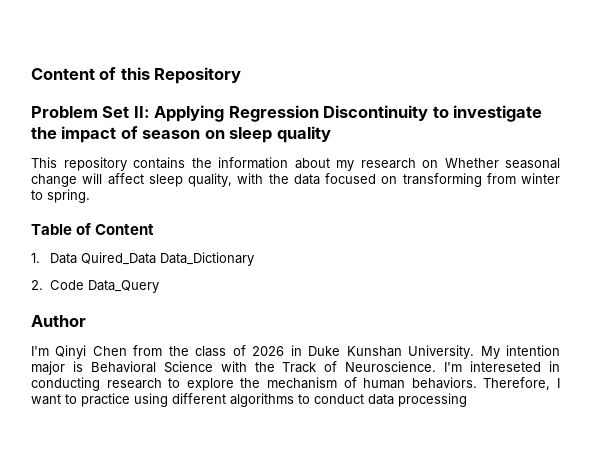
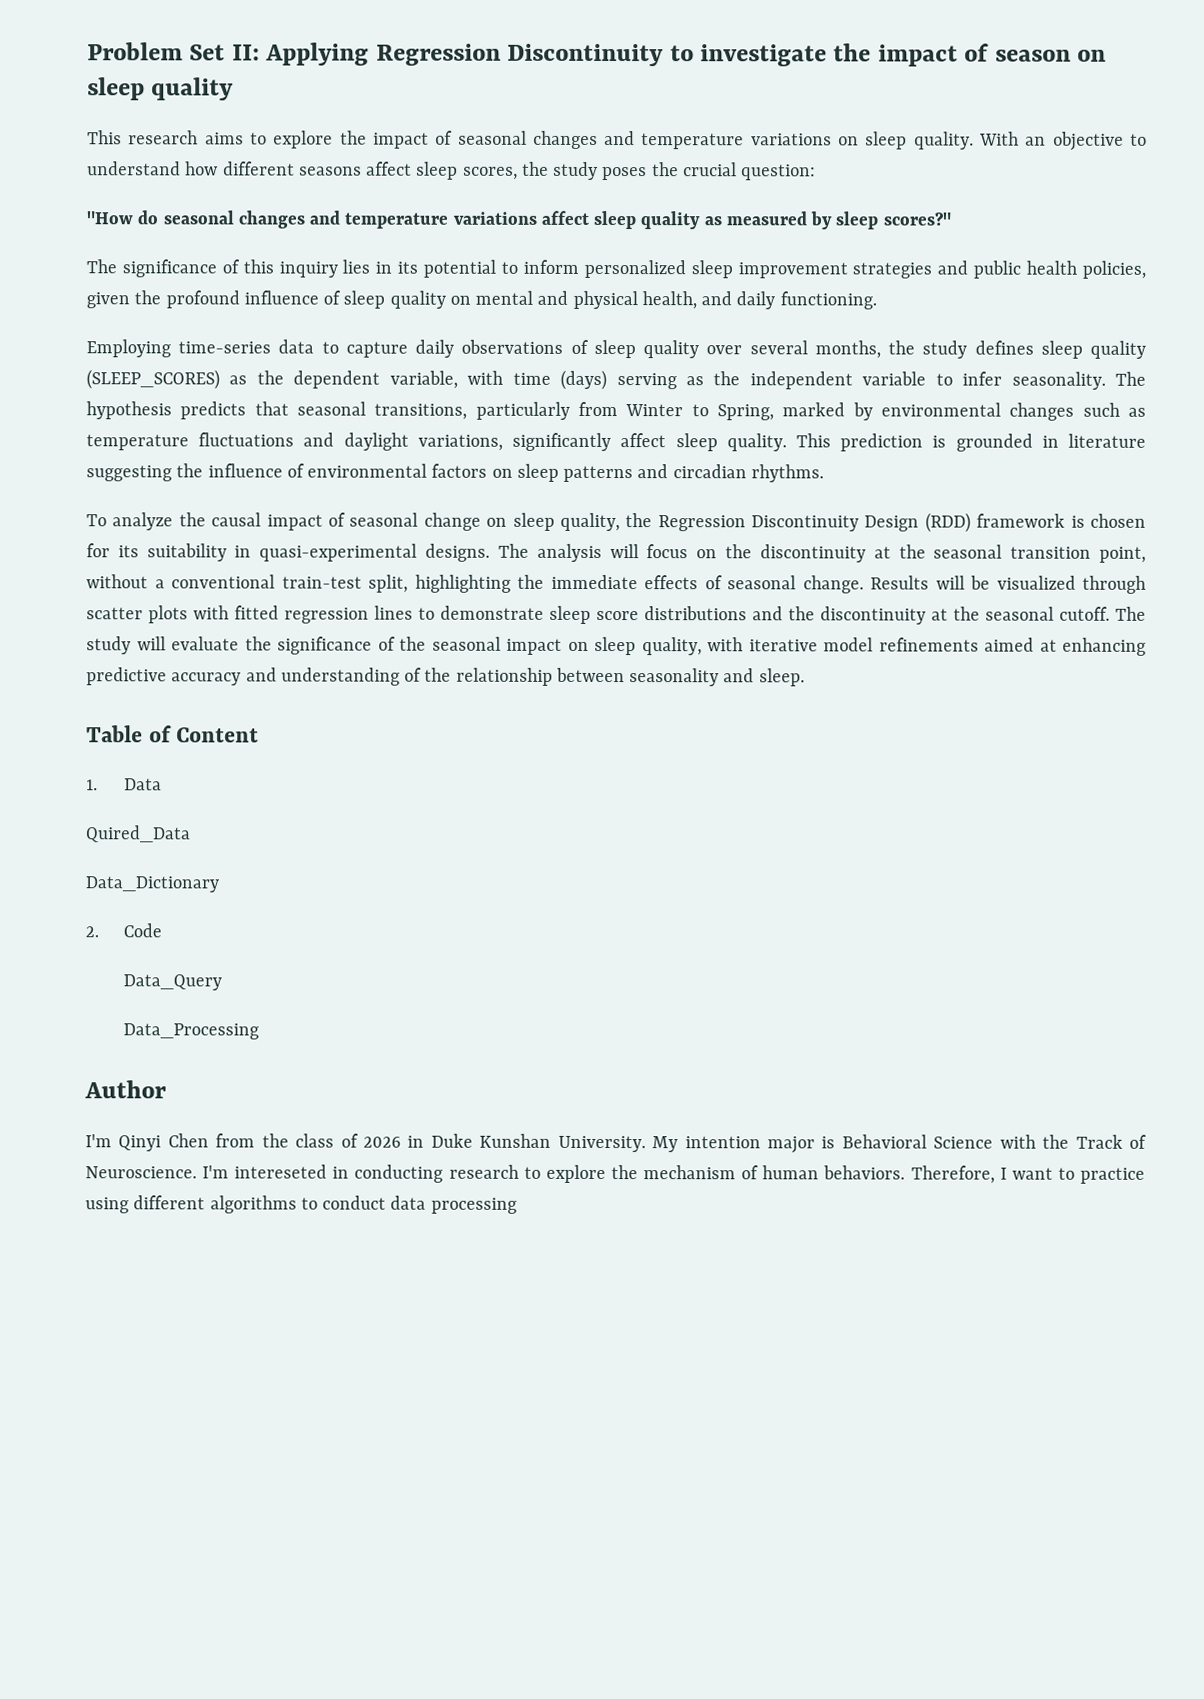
- Content of this Repository
- This repository contains the information about my research on Whether seasonal change will affect sleep quality, with the data focused on transforming from winter to spring.
+ This research aims to explore the impact of seasonal changes and temperature variations on sleep quality. With an objective to understand how different seasons affect sleep scores, the study poses the crucial question:
+ "How do seasonal changes and temperature variations affect sleep quality as measured by sleep scores?"
+ The significance of this inquiry lies in its potential to inform personalized sleep improvement strategies and public health policies, given the profound influence of sleep quality on mental and physical health, and daily functioning.
+ Employing time-series data to capture daily observations of sleep quality over several months, the study defines sleep quality (SLEEP_SCORES) as the dependent variable, with time (days) serving as the independent variable to infer seasonality. The hypothesis predicts that seasonal transitions, particularly from Winter to Spring, marked by environmental changes such as temperature fluctuations and daylight variations, significantly affect sleep quality. This prediction is grounded in literature suggesting the influence of environmental factors on sleep patterns and circadian rhythms.
+ To analyze the causal impact of seasonal change on sleep quality, the Regression Discontinuity Design (RDD) framework is chosen for its suitability in quasi-experimental designs. The analysis will focus on the discontinuity at the seasonal transition point, without a conventional train-test split, highlighting the immediate effects of seasonal change. Results will be visualized through scatter plots with fitted regression lines to demonstrate sleep score distributions and the discontinuity at the seasonal cutoff. The study will evaluate the significance of the seasonal impact on sleep quality, with iterative model refinements aimed at enhancing predictive accuracy and understanding of the relationship between seasonality and sleep.
- 1. Data Quired_Data Data_Dictionary
+ 1. Data
+ Quired_Data
+ Data_Dictionary
- 2. Code Data_Query
+ 2. Code
+ Data_Query
+ Data_Processing

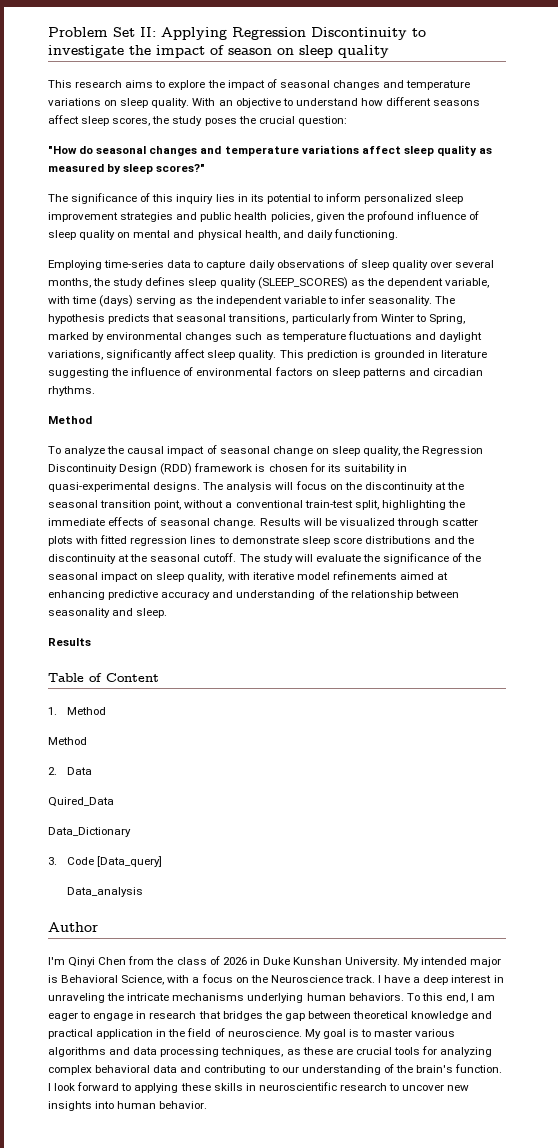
  This prediction is grounded in literature suggesting the influence of environmental factors on sleep patterns and circadian rhythms.
+ Method
  The study will evaluate the significance of the seasonal impact on sleep quality, with iterative model refinements aimed at enhancing predictive accuracy and understanding of the relationship between seasonality and sleep.
+ Results
- 1. Data
+ 1. Method
+ Method
+ 2. Data
- 2. Code
- Data_Query
- Data_Processing
+ 3. Code [Data_query]
+ Data_analysis
- My intention major is Behavioral Science with the Track of Neuroscience. I'm intereseted in conducting research to explore the mechanism of human behaviors. Therefore, I want to practice using different algorithms to conduct data processing
+ My intended major is Behavioral Science, with a focus on the Neuroscience track. I have a deep interest in unraveling the intricate mechanisms underlying human behaviors. To this end, I am eager to engage in research that bridges the gap between theoretical knowledge and practical application in the field of neuroscience. My goal is to master various algorithms and data processing techniques, as these are crucial tools for analyzing complex behavioral data and contributing to our understanding of the brain's function. I look forward to applying these skills in neuroscientific research to uncover new insights into human behavior.

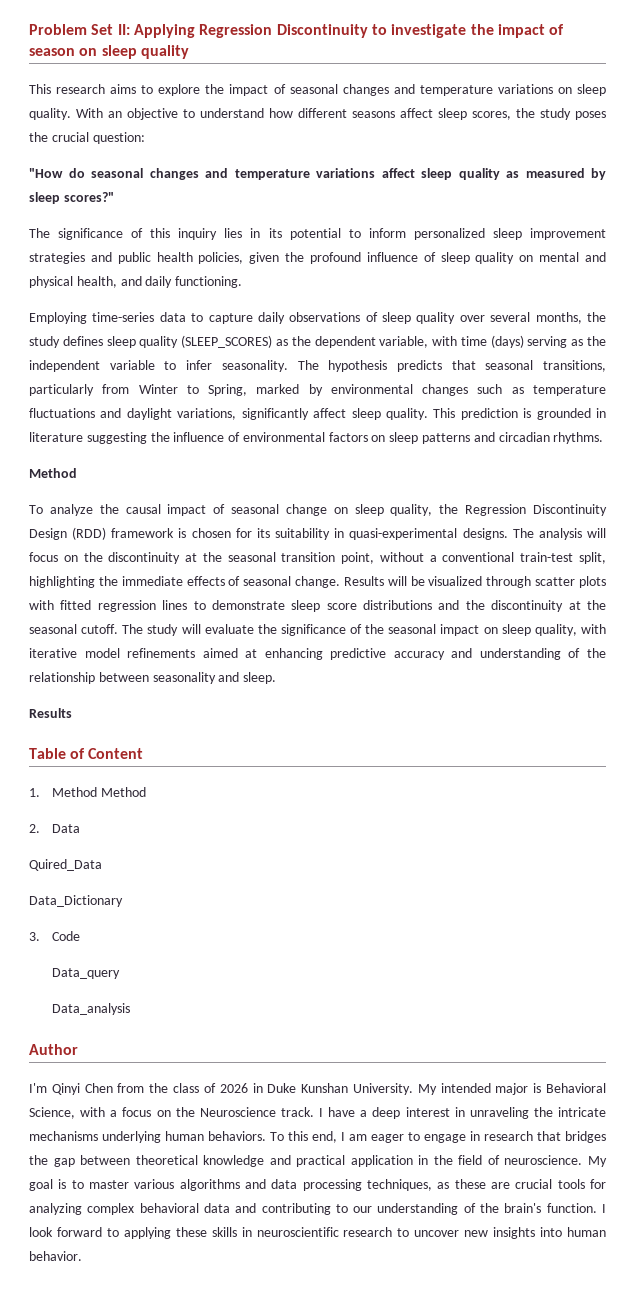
- 1. Method
- Method
+ 1. Method Method
- 3. Code [Data_query]
+ 3. Code
+ Data_query

